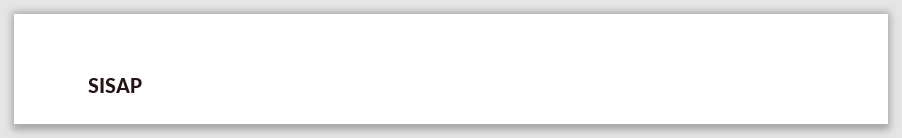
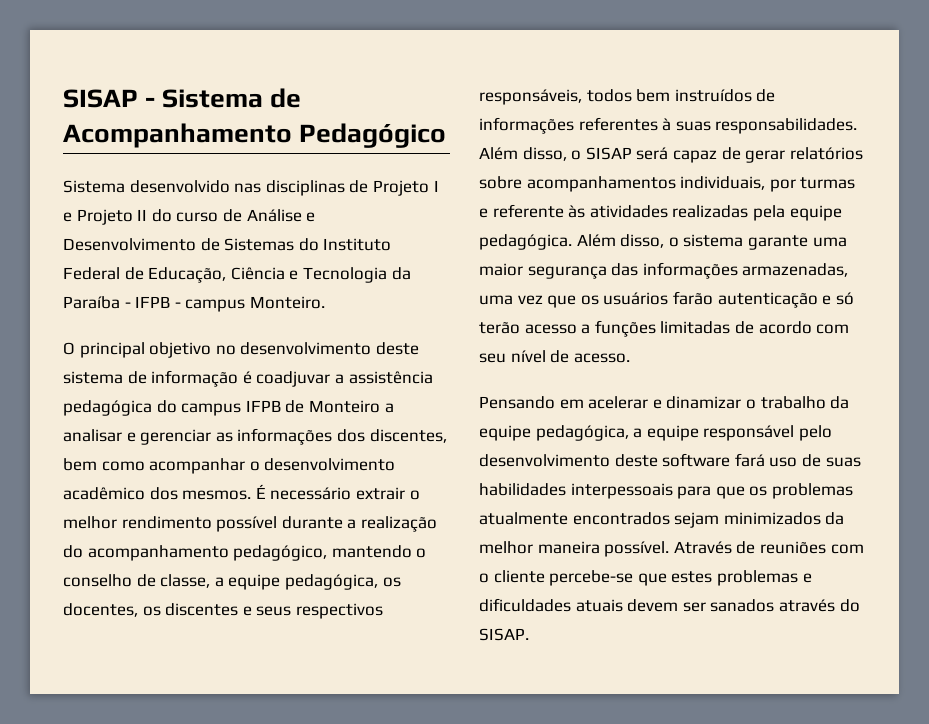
- SISAP
+ SISAP - Sistema de Acompanhamento Pedagógico
+ Sistema desenvolvido nas disciplinas de Projeto I e Projeto II do curso de Análise e Desenvolvimento de Sistemas do Instituto Federal de Educação, Ciência e Tecnologia da Paraíba - IFPB - campus Monteiro.
+ O principal objetivo no desenvolvimento deste sistema de informação é coadjuvar a assistência pedagógica do campus IFPB de Monteiro a analisar e gerenciar as informações dos discentes, bem como acompanhar o desenvolvimento acadêmico dos mesmos. É necessário extrair o melhor rendimento possível durante a realização do acompanhamento pedagógico, mantendo o conselho de classe, a equipe pedagógica, os docentes, os discentes e seus respectivos responsáveis, todos bem instruídos de informações referentes à suas responsabilidades. Além disso, o SISAP será capaz de gerar relatórios sobre acompanhamentos individuais, por turmas e referente às atividades realizadas pela equipe pedagógica. Além disso, o sistema garante uma maior segurança das informações armazenadas, uma vez que os usuários farão autenticação e só terão acesso a funções limitadas de acordo com seu nível de acesso.
+ Pensando em acelerar e dinamizar o trabalho da equipe pedagógica, a equipe responsável pelo desenvolvimento deste software fará uso de suas habilidades interpessoais para que os problemas atualmente encontrados sejam minimizados da melhor maneira possível. Através de reuniões com o cliente percebe-se que estes problemas e dificuldades atuais devem ser sanados através do SISAP.

